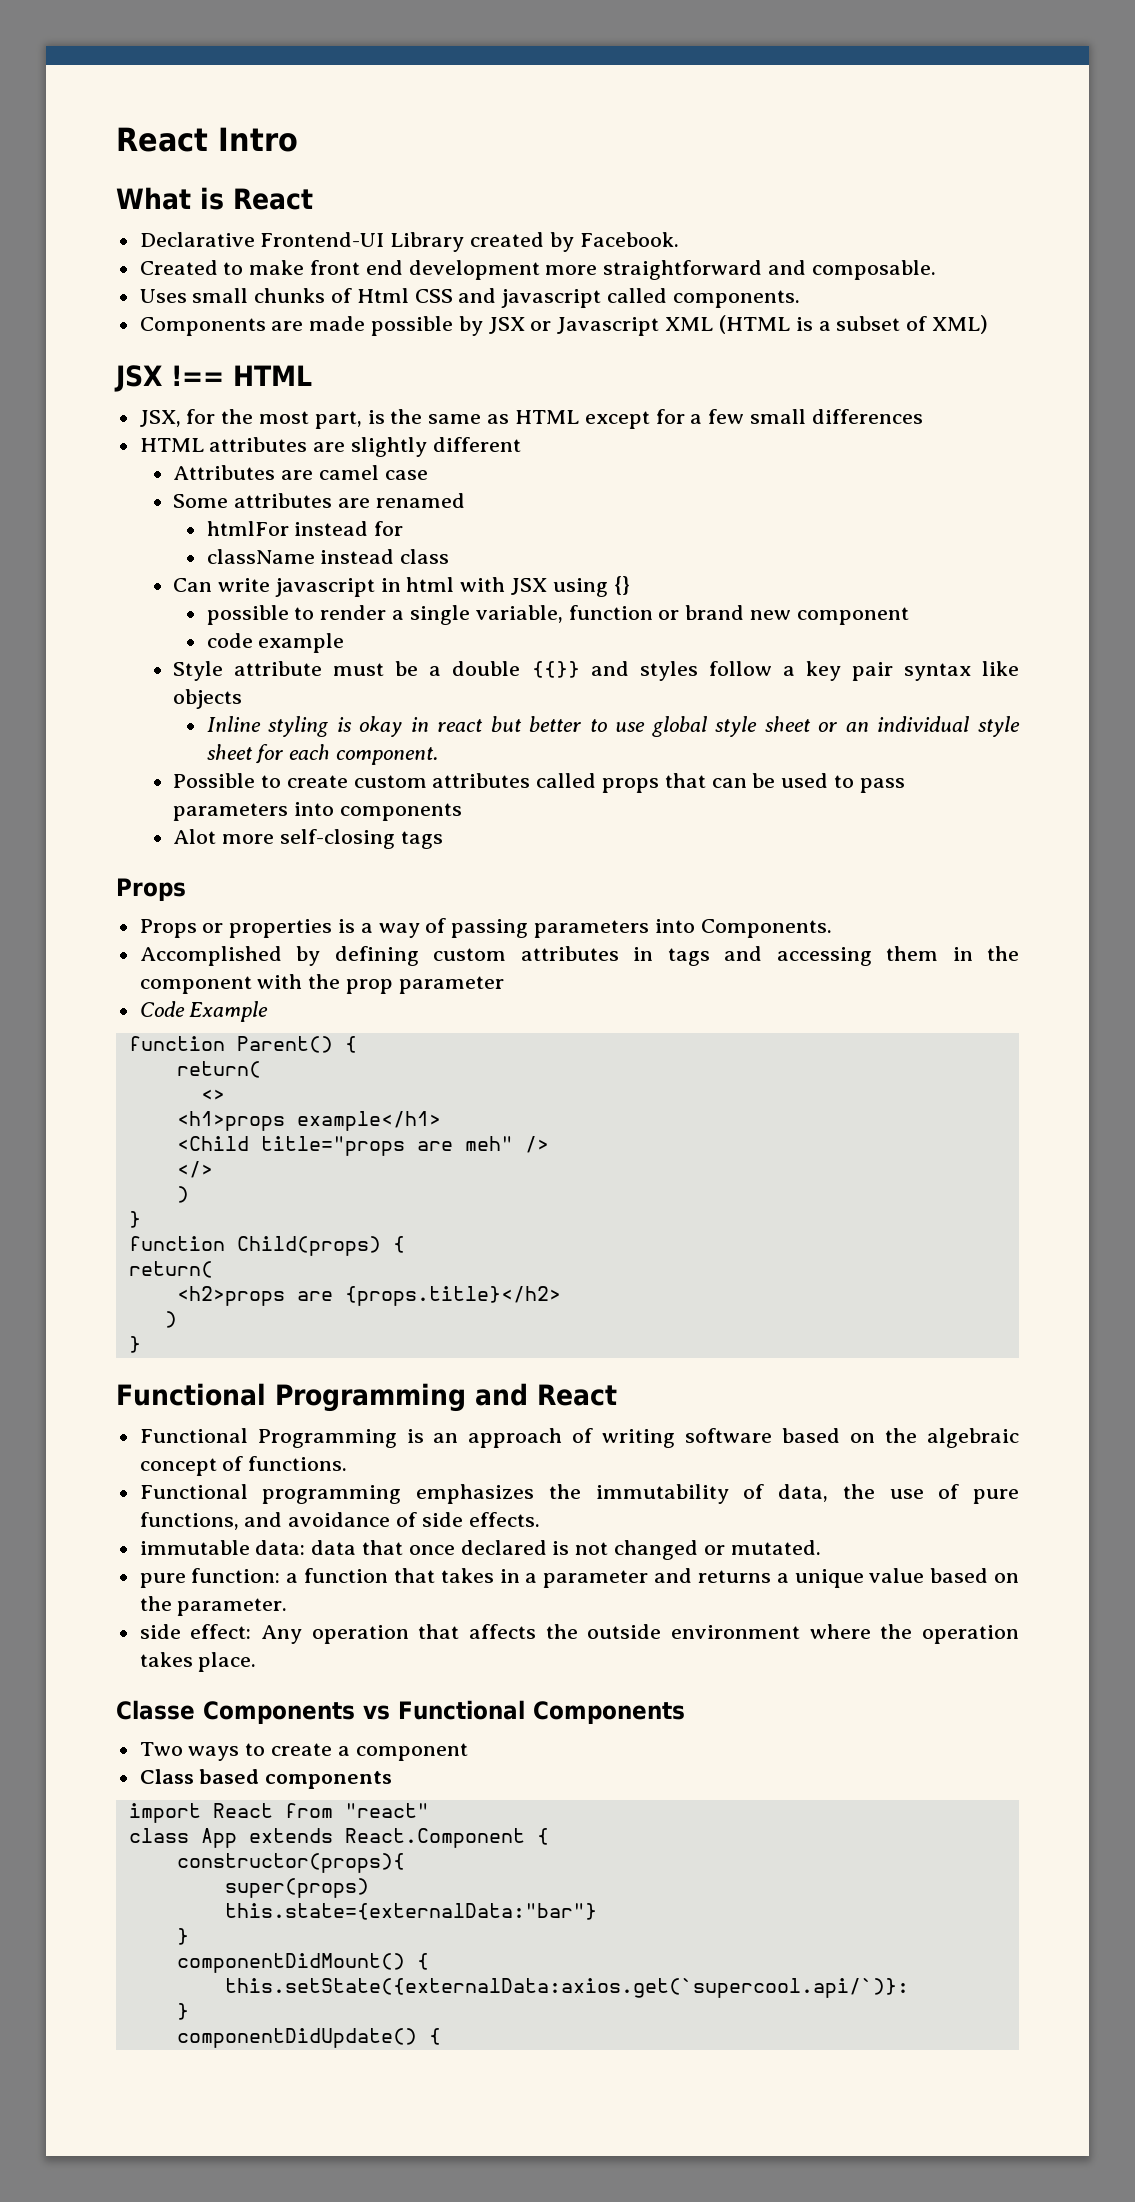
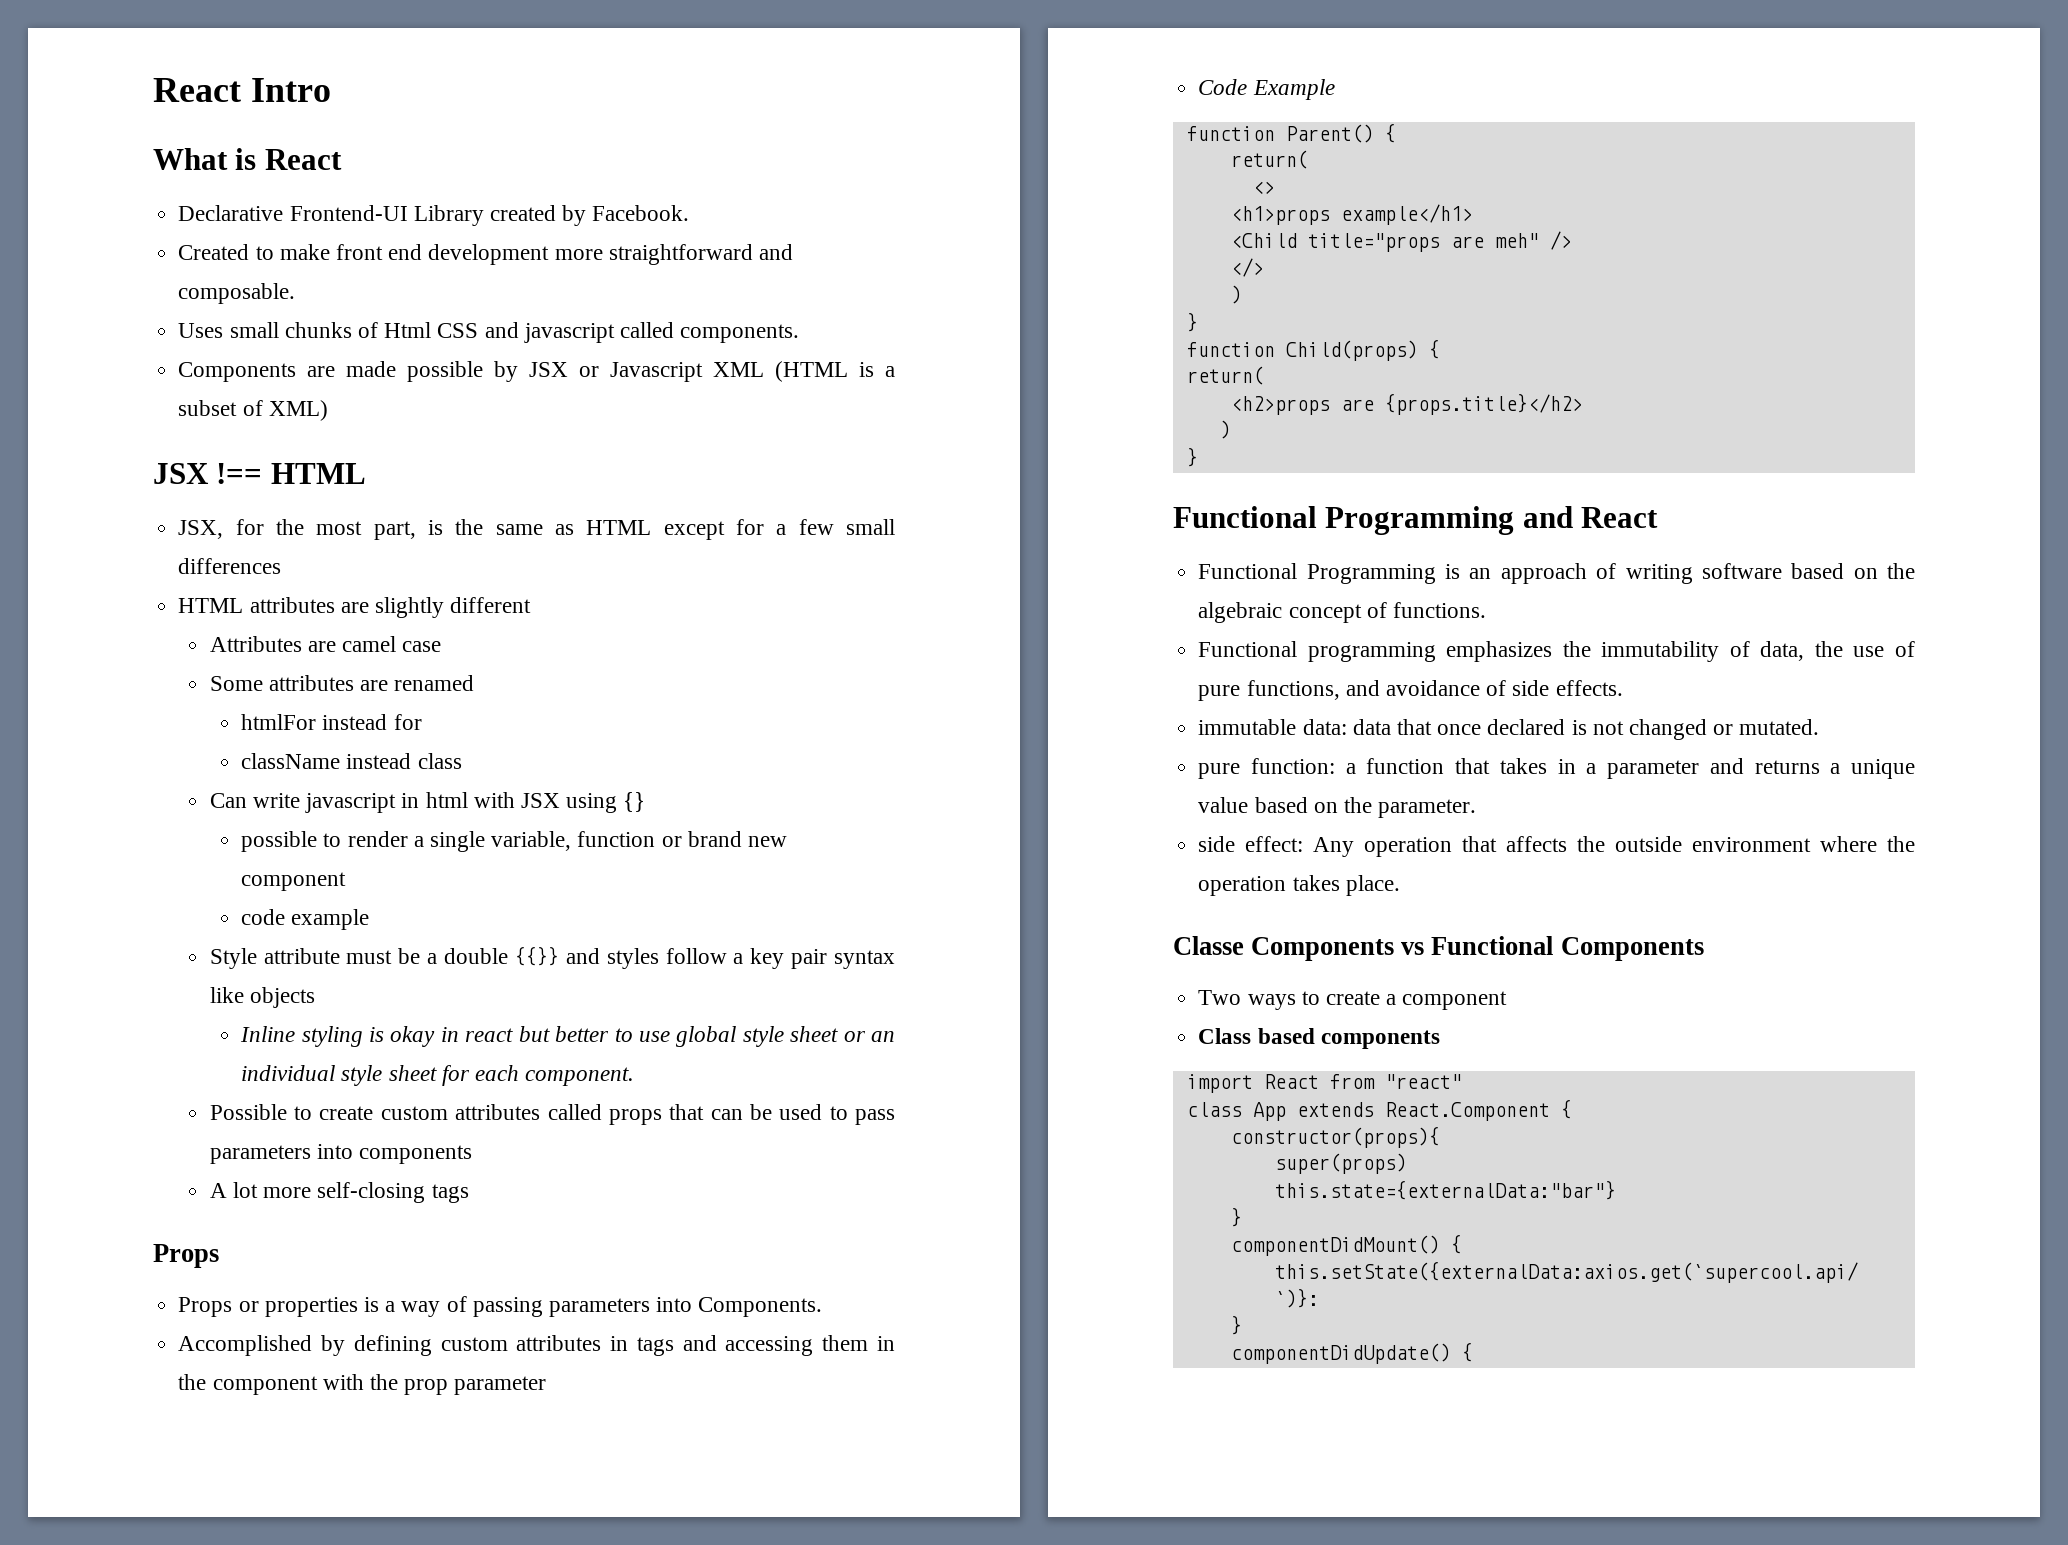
- Alot more self-closing tags
+ A lot more self-closing tags

